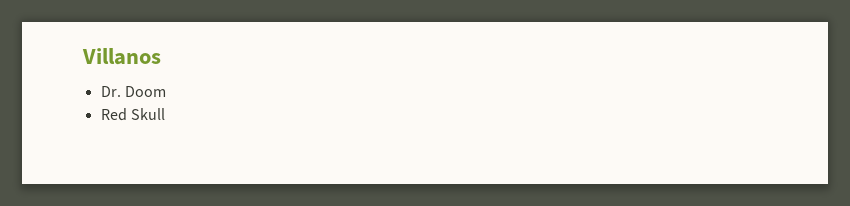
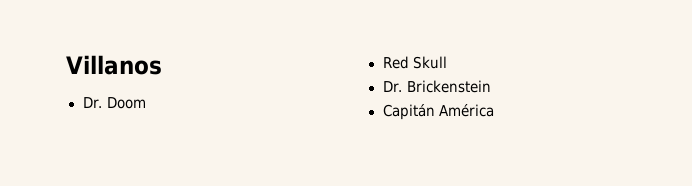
+ Dr. Brickenstein
+ Capitán América

